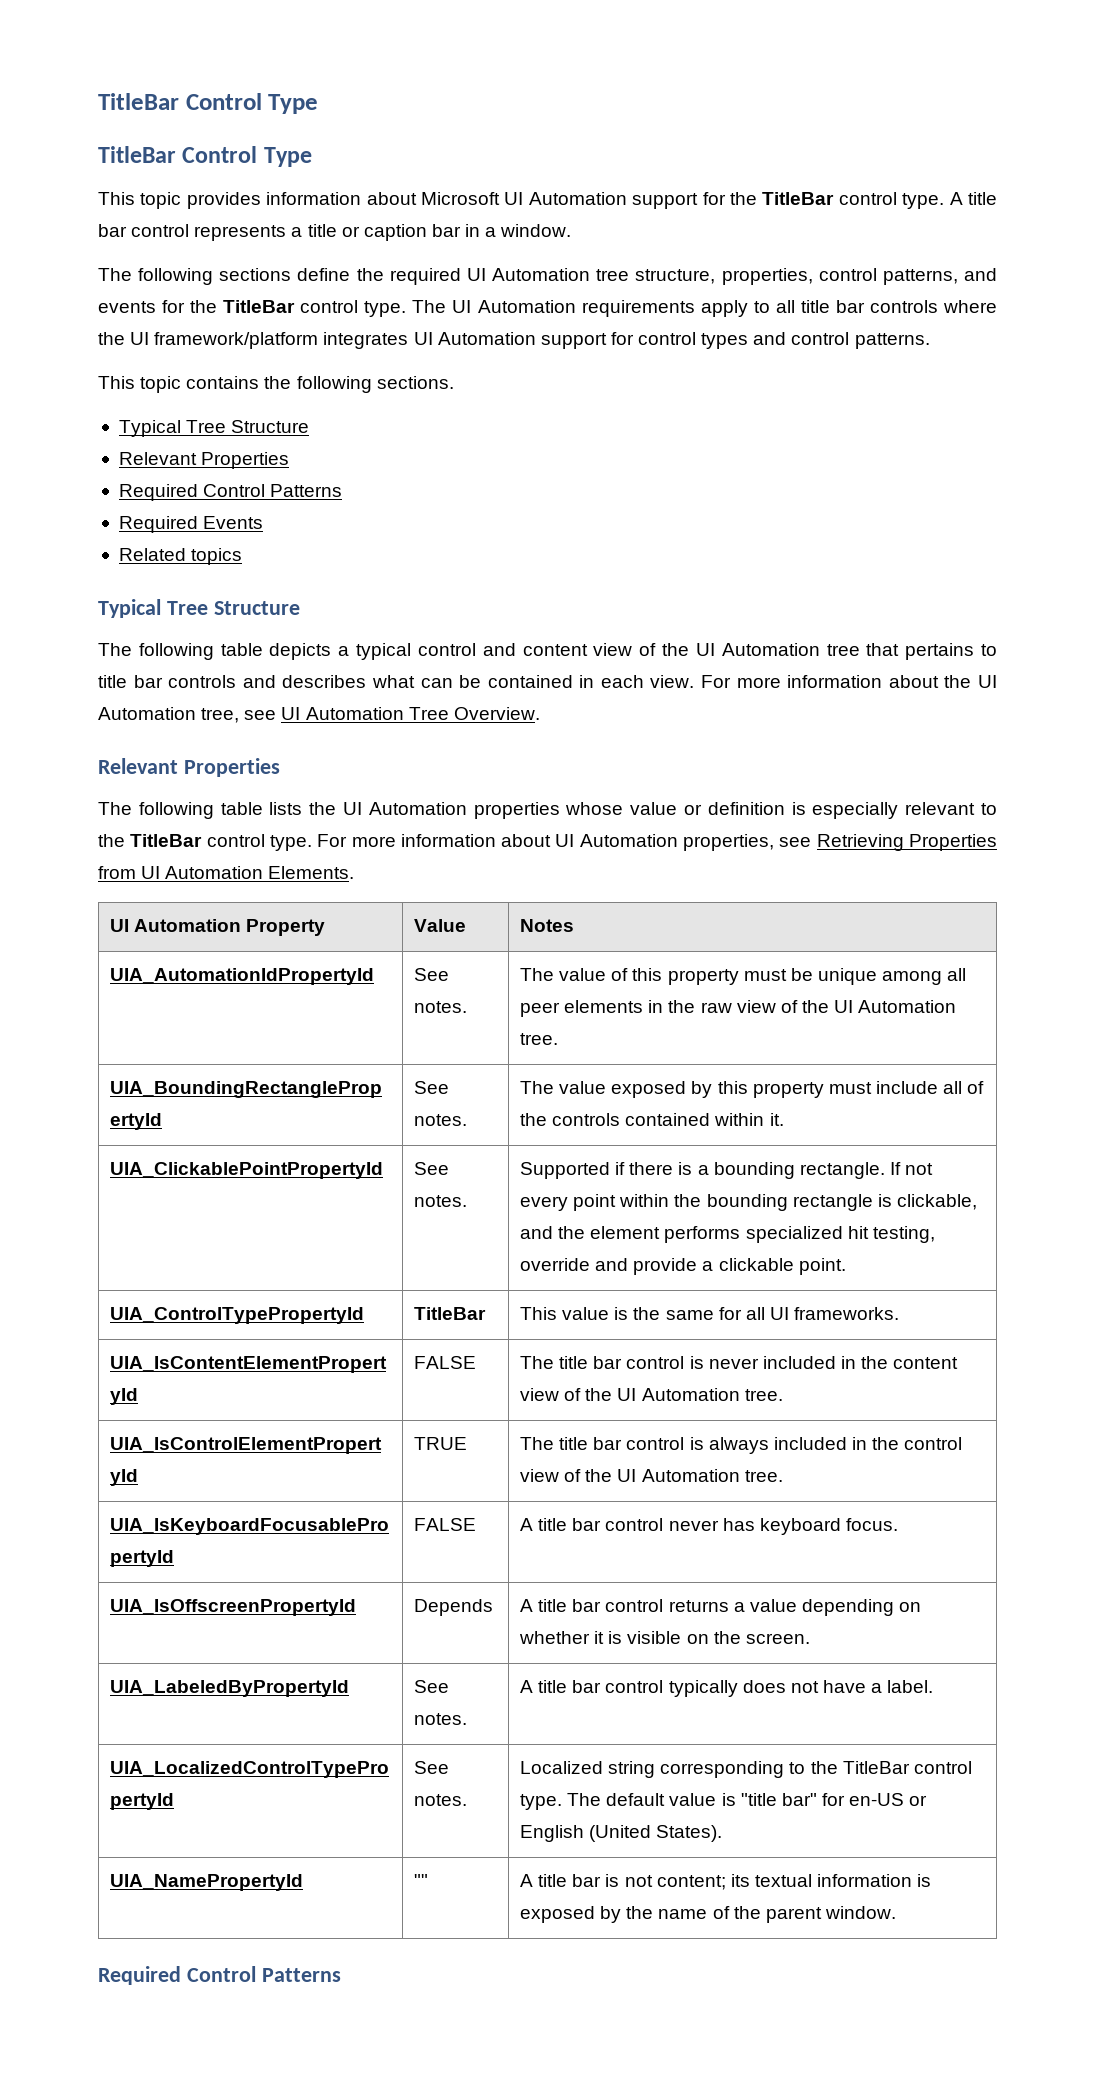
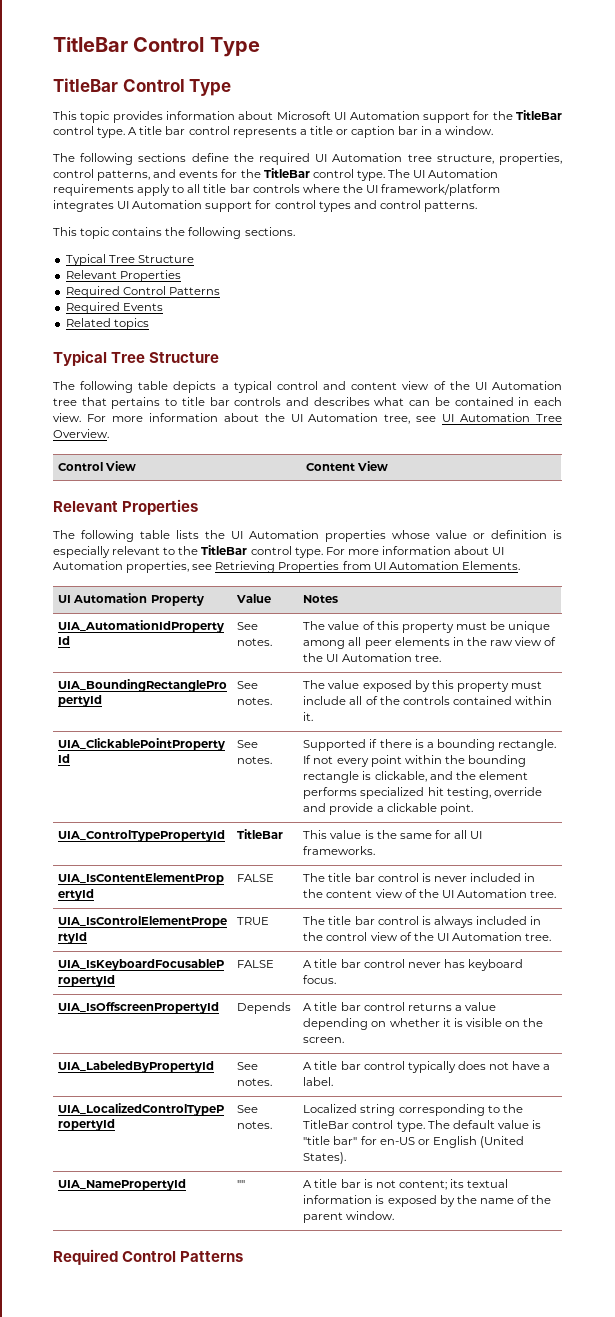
+ Control View | Content View

